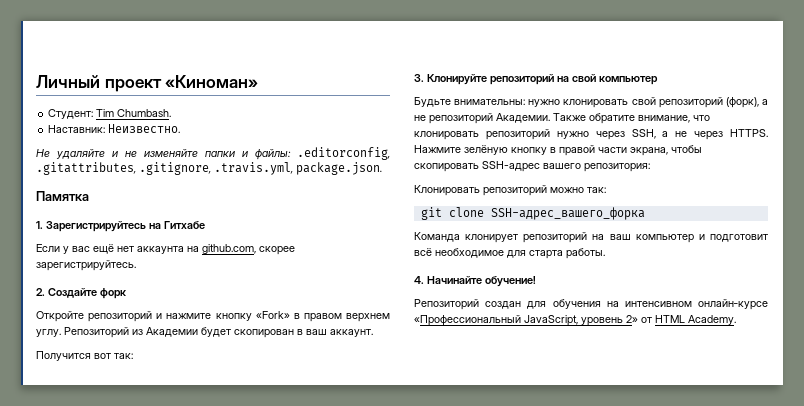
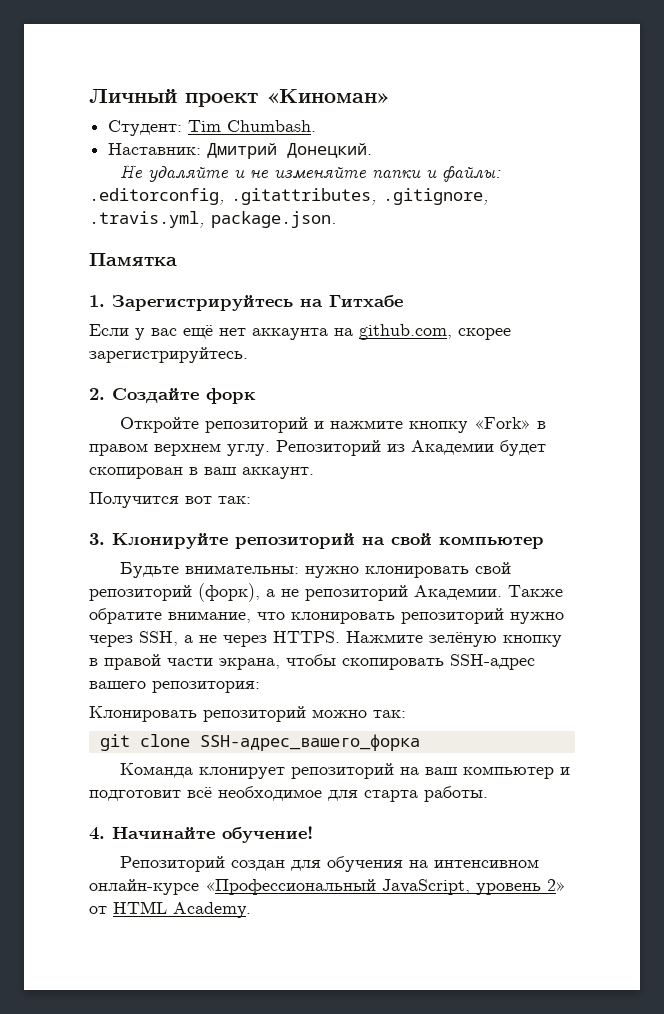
- Наставник: Неизвестно.
+ Наставник: Дмитрий Донецкий.

